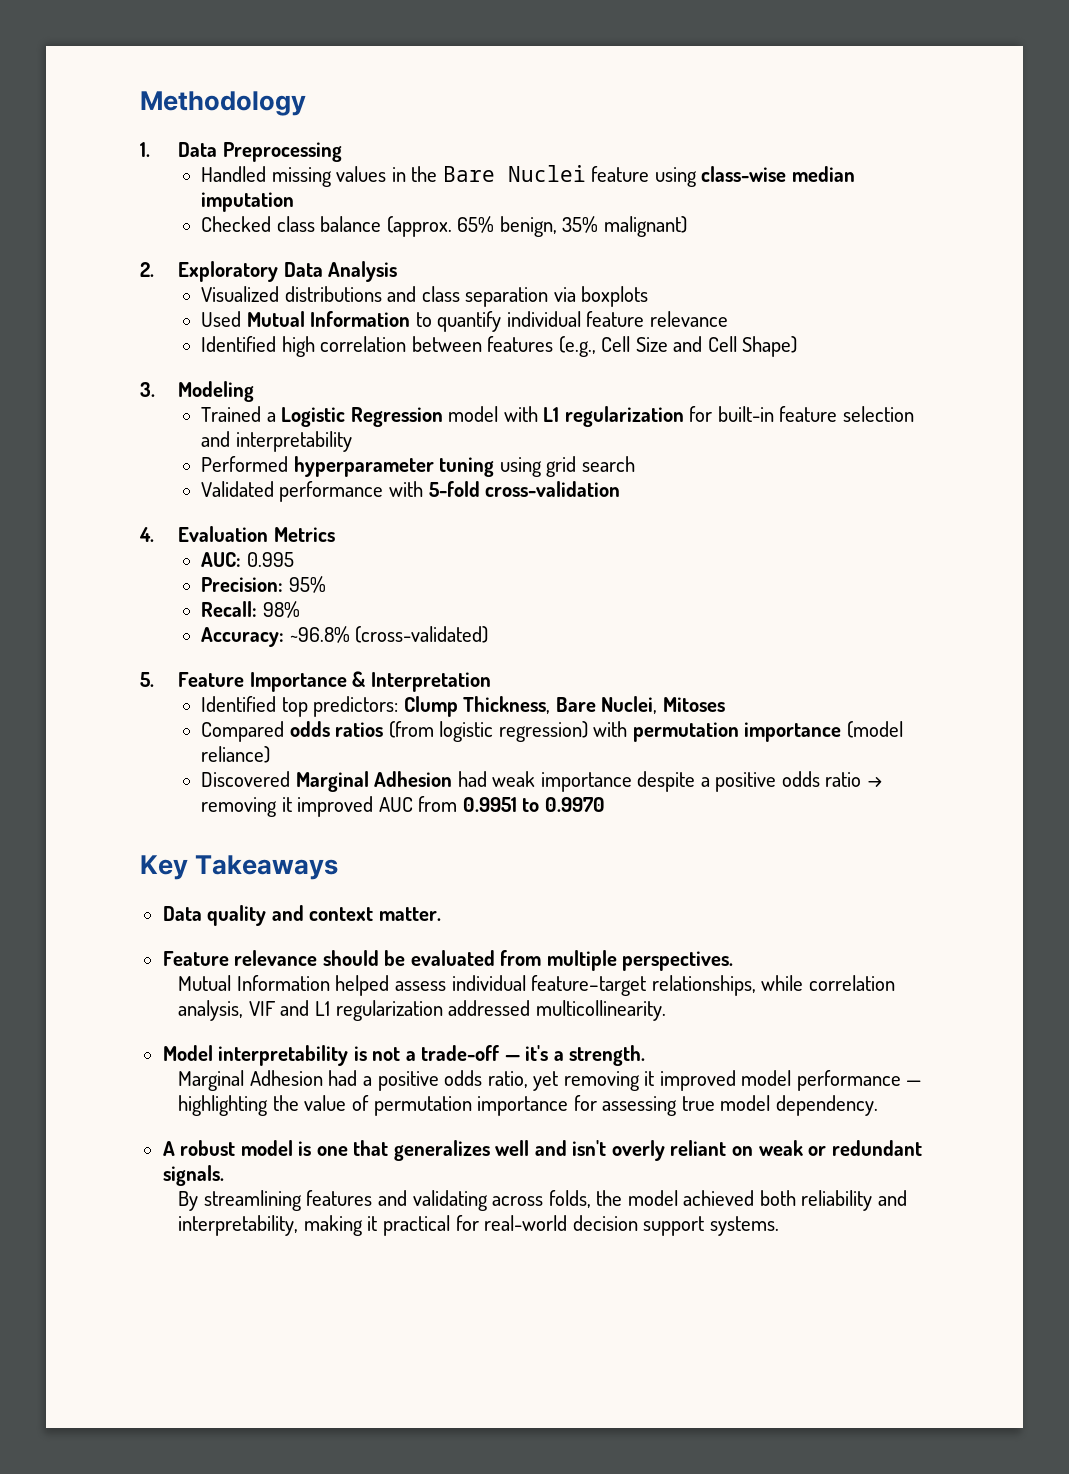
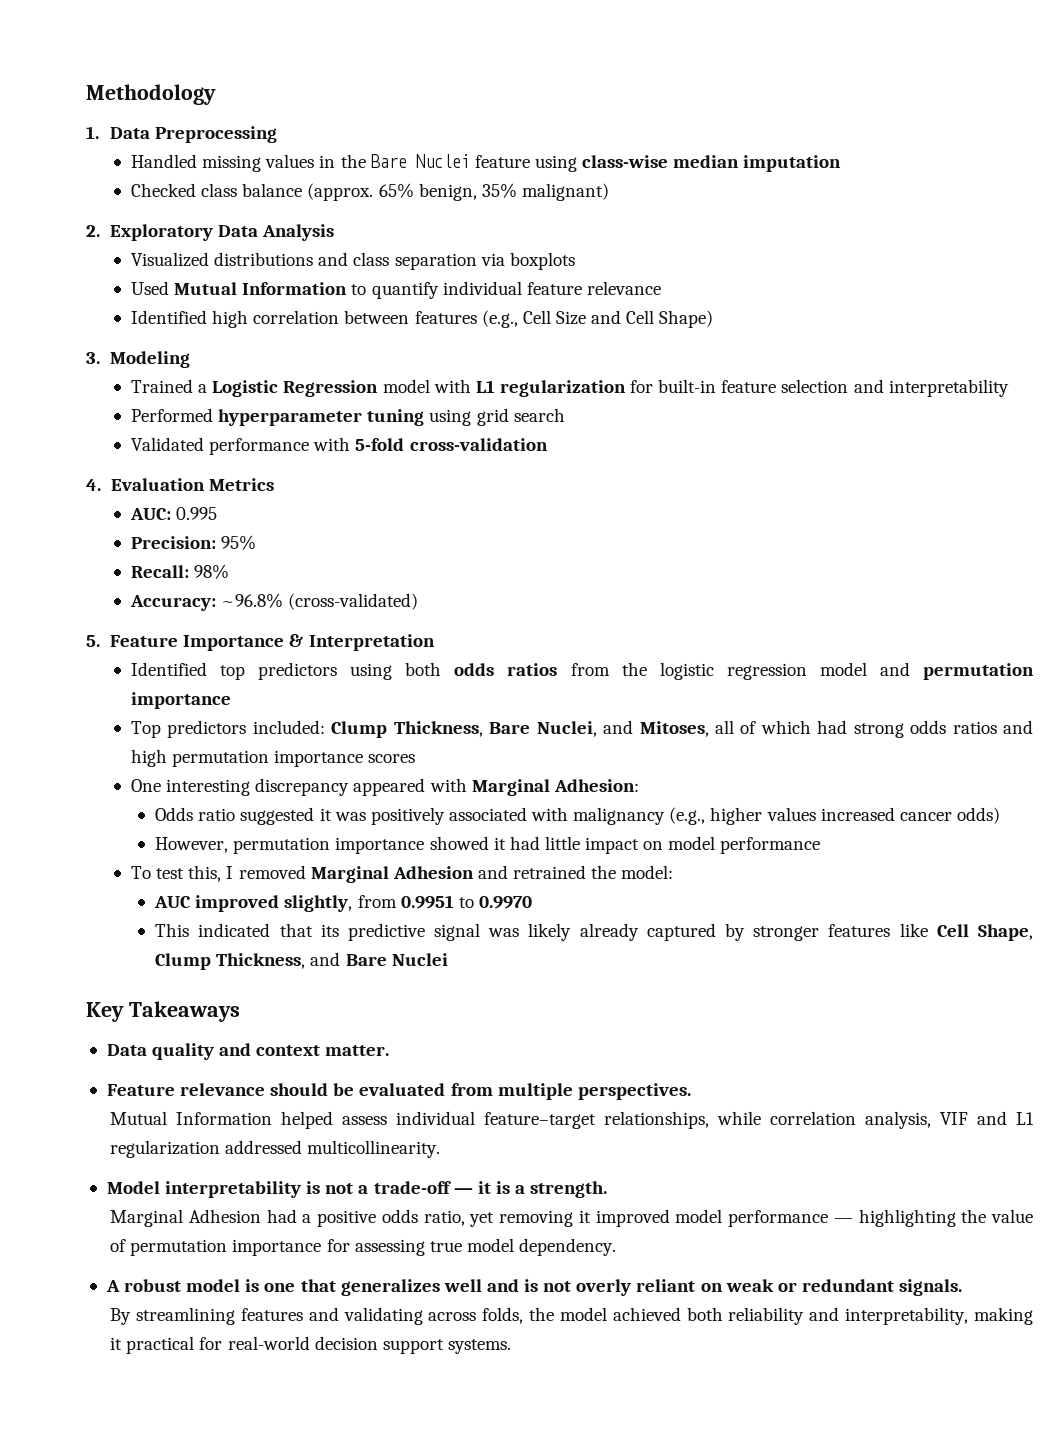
- Identified top predictors: Clump Thickness, Bare Nuclei, Mitoses
- Compared odds ratios (from logistic regression) with permutation importance (model reliance)
- Discovered Marginal Adhesion had weak importance despite a positive odds ratio → removing it improved AUC from 0.9951 to 0.9970
+ Identified top predictors using both odds ratios from the logistic regression model and permutation importance
+ Top predictors included: Clump Thickness, Bare Nuclei, and Mitoses, all of which had strong odds ratios and high permutation importance scores
+ One interesting discrepancy appeared with Marginal Adhesion:
+ Odds ratio suggested it was positively associated with malignancy (e.g., higher values increased cancer odds)
+ However, permutation importance showed it had little impact on model performance
+ To test this, I removed Marginal Adhesion and retrained the model:
+ AUC improved slightly, from 0.9951 to 0.9970
+ This indicated that its predictive signal was likely already captured by stronger features like Cell Shape, Clump Thickness, and Bare Nuclei
- Model interpretability is not a trade-off — it's a strength.
+ Model interpretability is not a trade-off — it is a strength.
- A robust model is one that generalizes well and isn't overly reliant on weak or redundant signals.
+ A robust model is one that generalizes well and is not overly reliant on weak or redundant signals.

